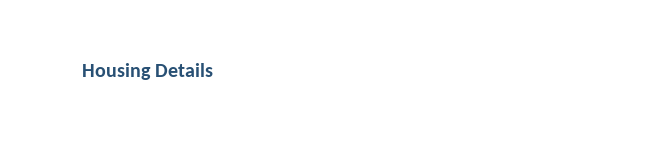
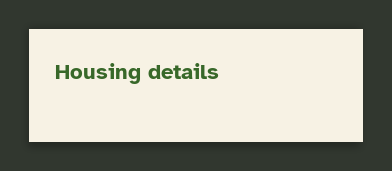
- Housing Details
+ Housing details

